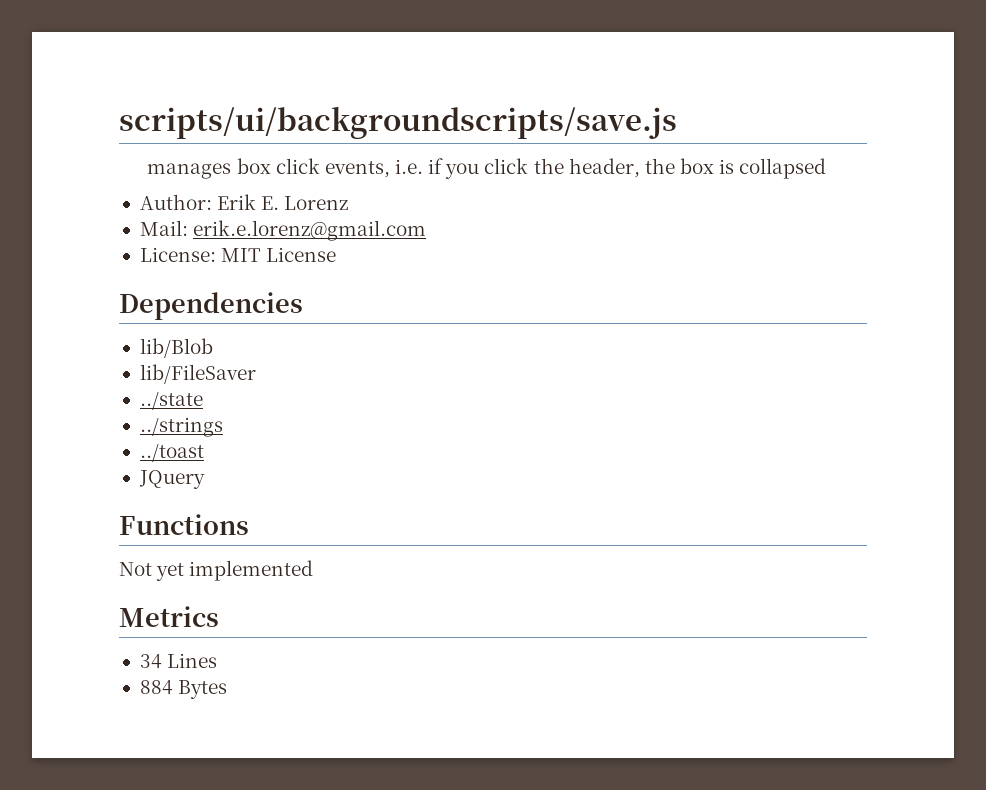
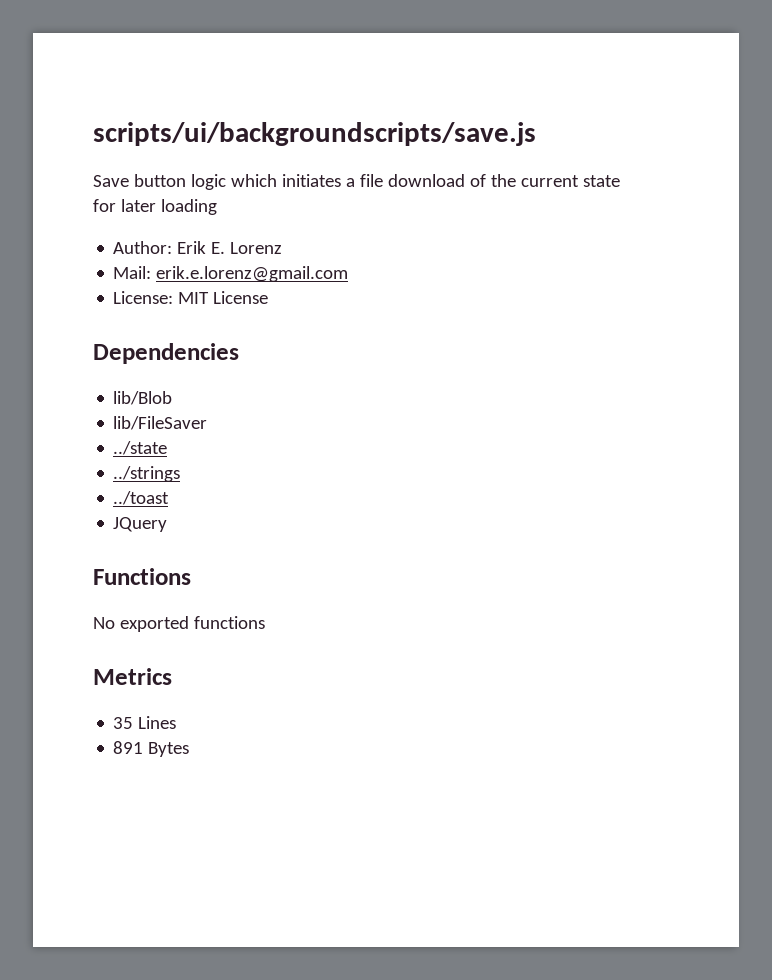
- manages box click events, i.e. if you click the header, the box is collapsed
+ Save button logic which initiates a file download of the current state for later loading
- Not yet implemented
+ No exported functions
- 34 Lines
+ 35 Lines
- 884 Bytes
+ 891 Bytes

